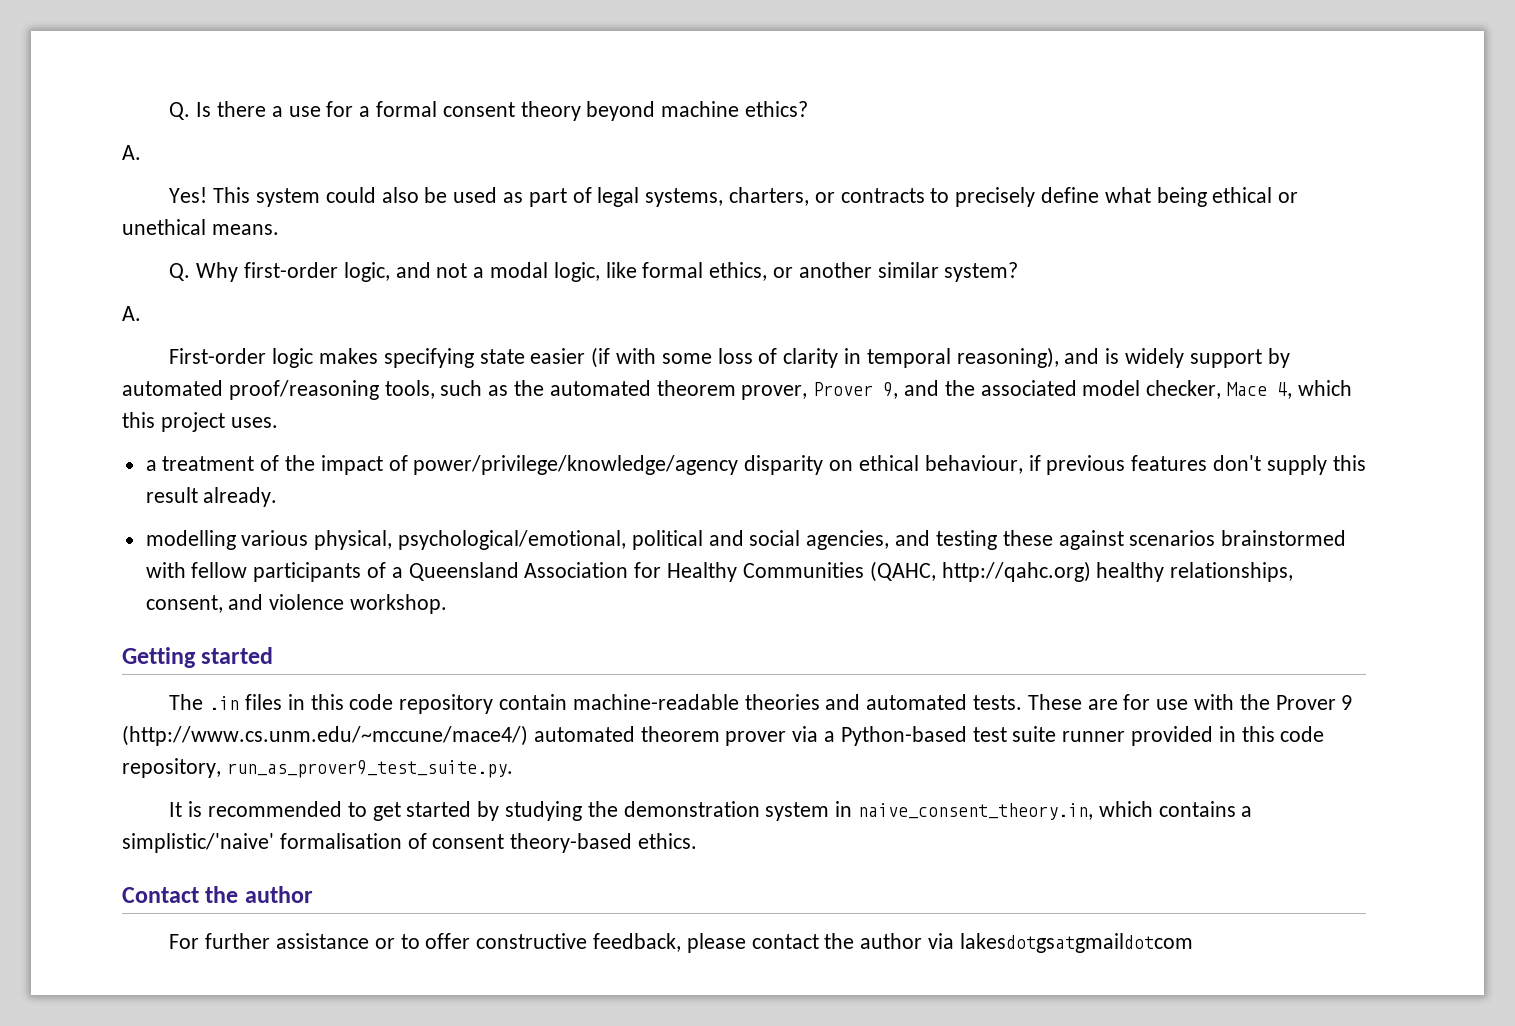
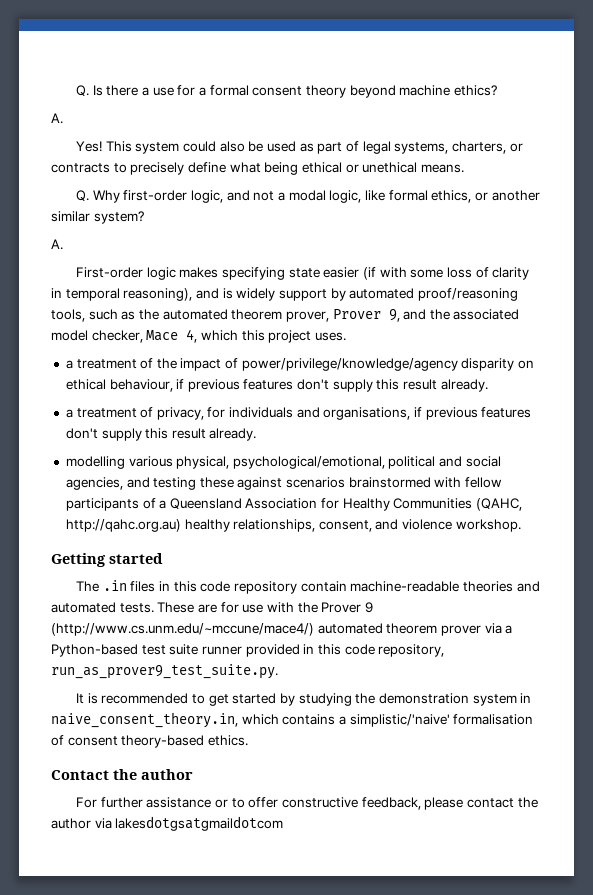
+ a treatment of privacy, for individuals and organisations, if previous features don't supply this result already.
- modelling various physical, psychological/emotional, political and social agencies, and testing these against scenarios brainstormed with fellow participants of a Queensland Association for Healthy Communities (QAHC, http://qahc.org) healthy relationships, consent, and violence workshop.
+ modelling various physical, psychological/emotional, political and social agencies, and testing these against scenarios brainstormed with fellow participants of a Queensland Association for Healthy Communities (QAHC, http://qahc.org.au) healthy relationships, consent, and violence workshop.

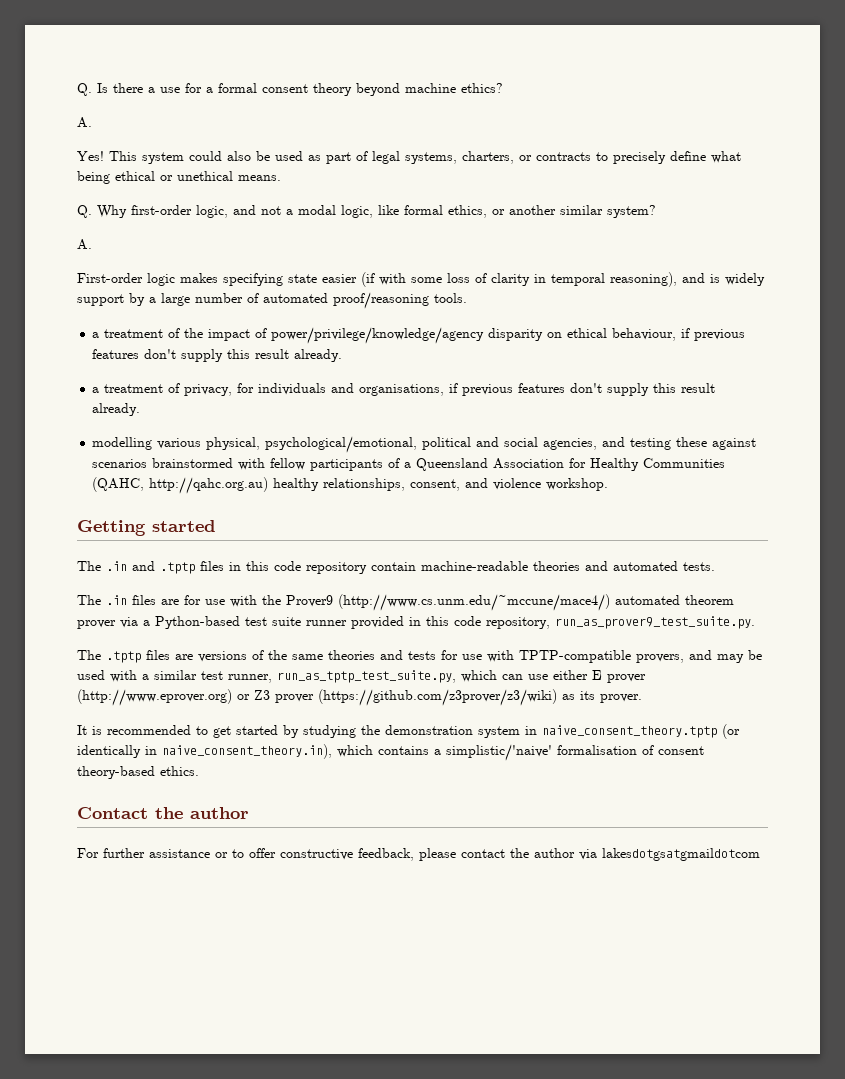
- First-order logic makes specifying state easier (if with some loss of clarity in temporal reasoning), and is widely support by automated proof/reasoning tools, such as the automated theorem prover, Prover 9, and the associated model checker, Mace 4, which this project uses.
+ First-order logic makes specifying state easier (if with some loss of clarity in temporal reasoning), and is widely support by a large number of automated proof/reasoning tools.
- The .in files in this code repository contain machine-readable theories and automated tests. These are for use with the Prover 9 (http://www.cs.unm.edu/~mccune/mace4/) automated theorem prover via a Python-based test suite runner provided in this code repository, run_as_prover9_test_suite.py.
+ The .in and .tptp files in this code repository contain machine-readable theories and automated tests.
+ The .in files are for use with the Prover9 (http://www.cs.unm.edu/~mccune/mace4/) automated theorem prover via a Python-based test suite runner provided in this code repository, run_as_prover9_test_suite.py.
+ The .tptp files are versions of the same theories and tests for use with TPTP-compatible provers, and may be used with a similar test runner, run_as_tptp_test_suite.py, which can use either E prover (http://www.eprover.org) or Z3 prover (https://github.com/z3prover/z3/wiki) as its prover.
- It is recommended to get started by studying the demonstration system in naive_consent_theory.in, which contains a simplistic/'naive' formalisation of consent theory-based ethics.
+ It is recommended to get started by studying the demonstration system in naive_consent_theory.tptp (or identically in naive_consent_theory.in), which contains a simplistic/'naive' formalisation of consent theory-based ethics.

